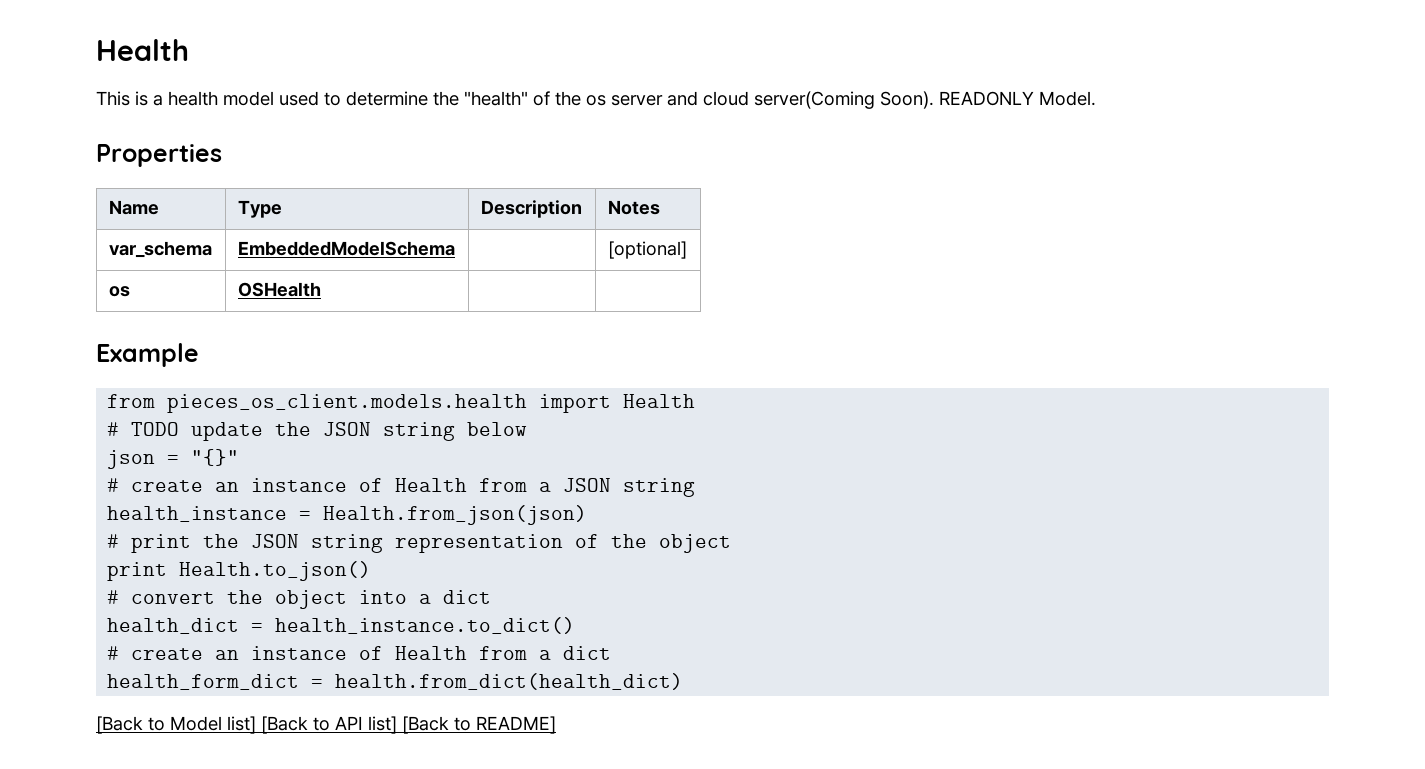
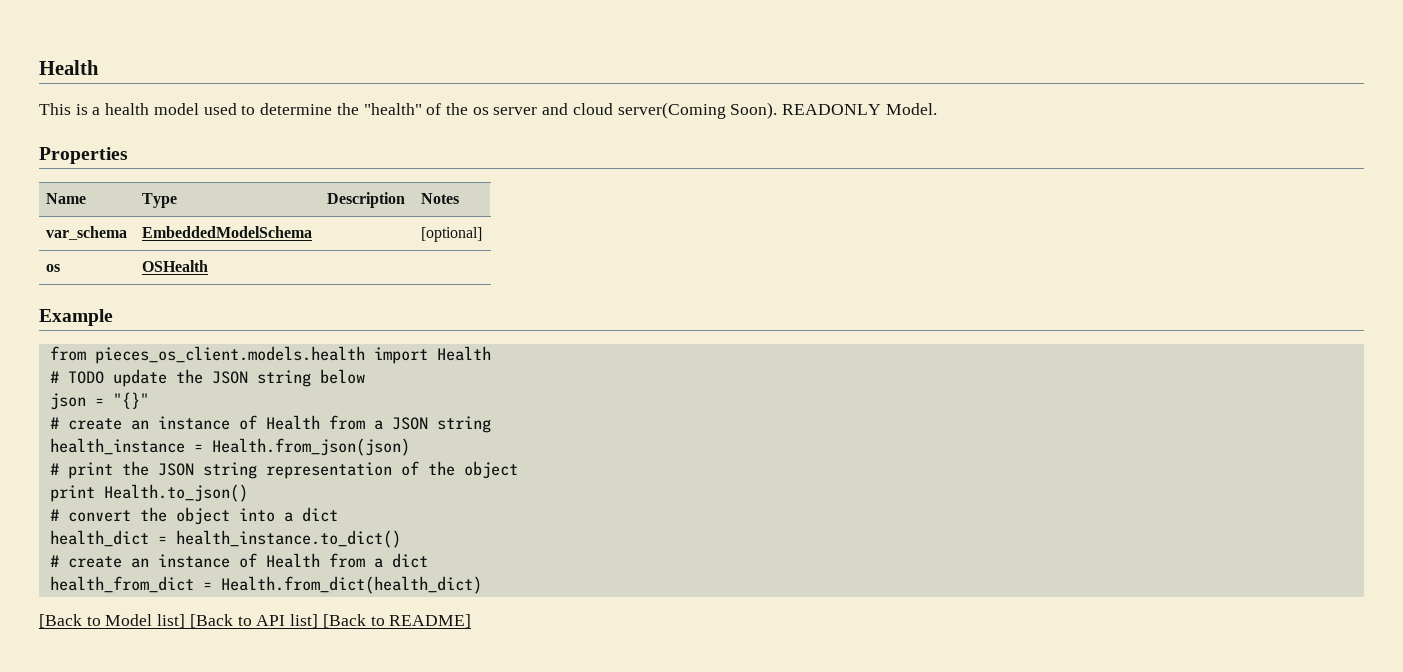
- health_form_dict = health.from_dict(health_dict)
+ health_from_dict = Health.from_dict(health_dict)

